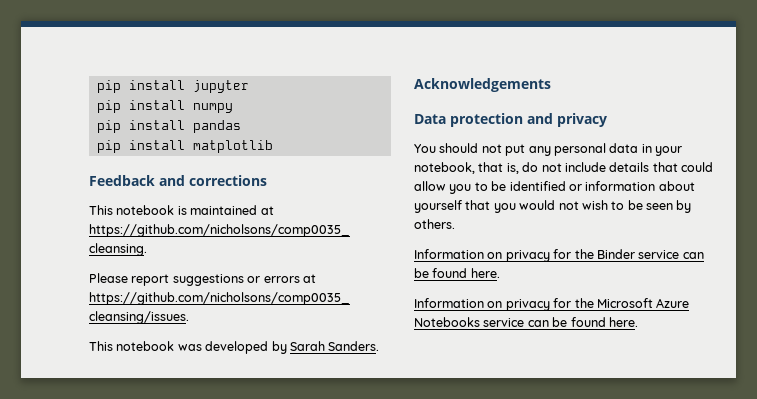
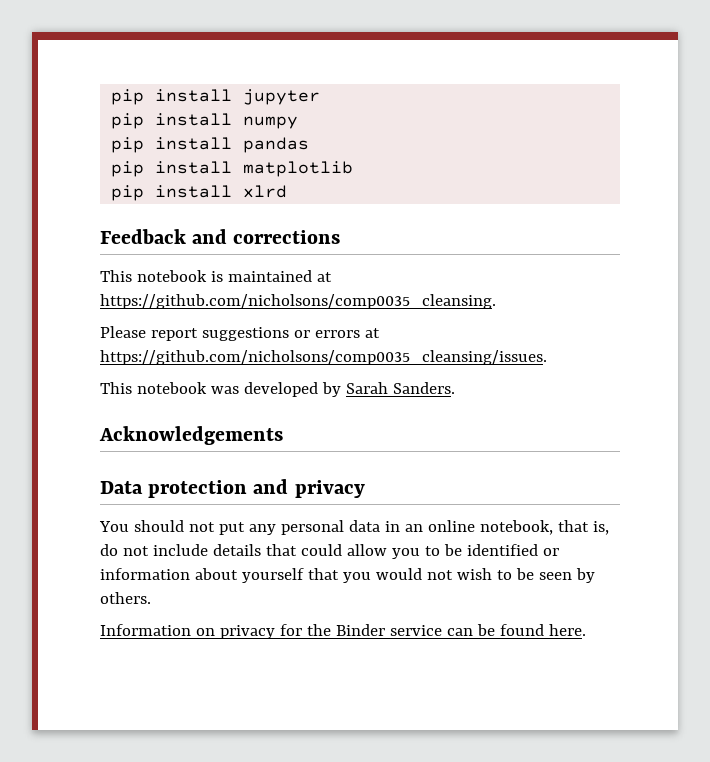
+ pip install xlrd
- You should not put any personal data in your notebook, that is, do not include details that could allow you to be identified or information about yourself that you would not wish to be seen by others.
+ You should not put any personal data in an online notebook, that is, do not include details that could allow you to be identified or information about yourself that you would not wish to be seen by others.
- Information on privacy for the Microsoft Azure Notebooks service can be found here.

